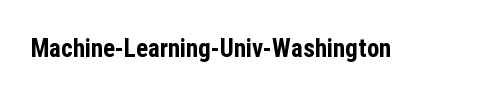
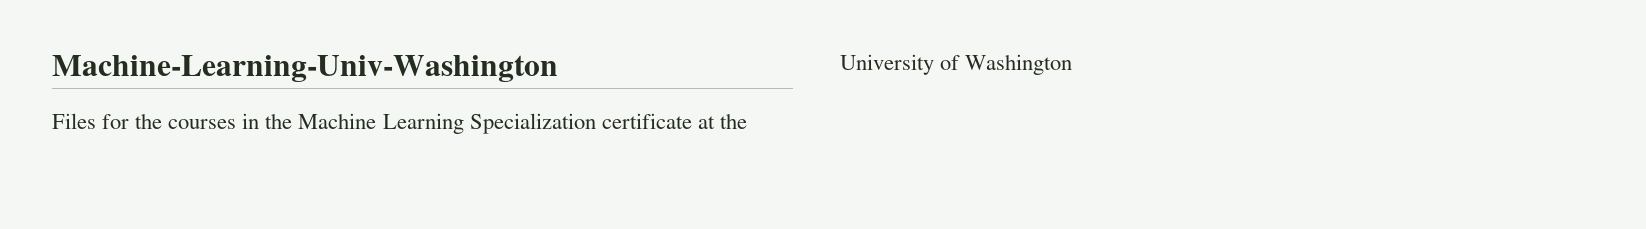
+ Files for the courses in the Machine Learning Specialization certificate at the University of Washington

